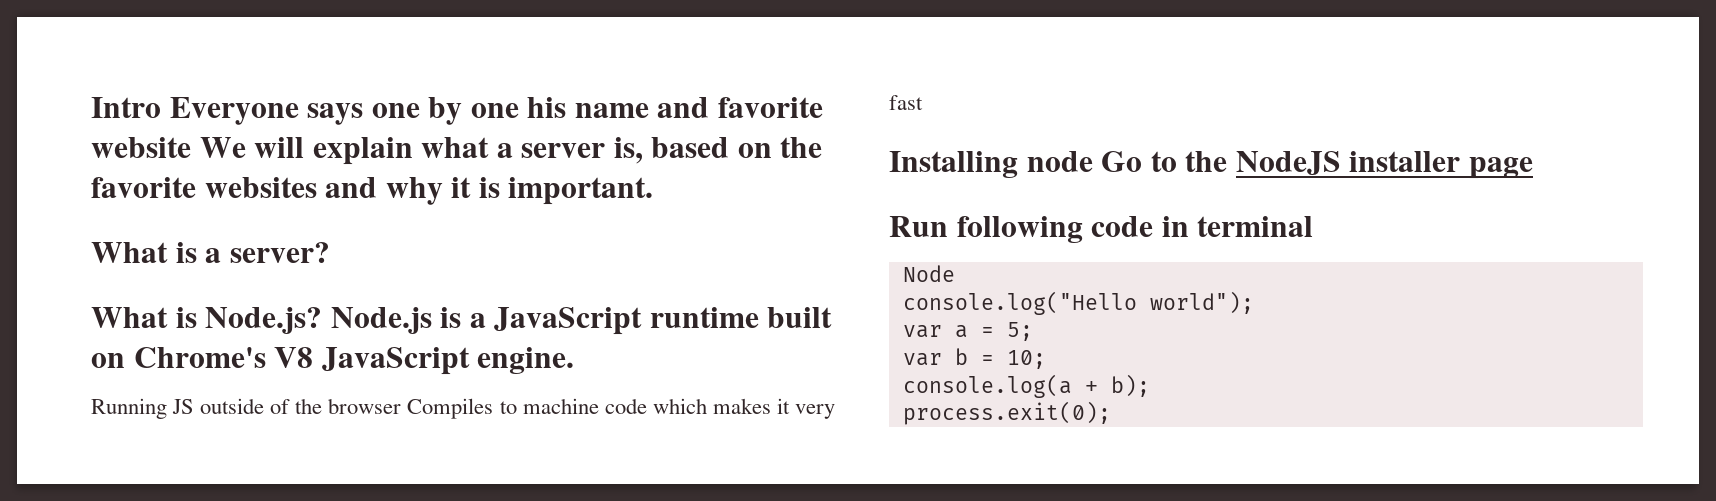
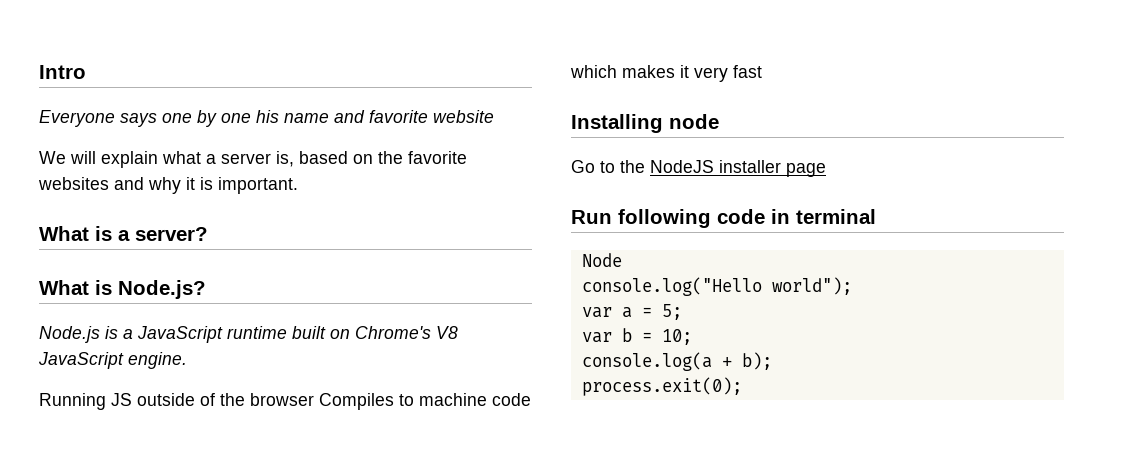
- Intro Everyone says one by one his name and favorite website We will explain what a server is, based on the favorite websites and why it is important.
+ Intro
+ Everyone says one by one his name and favorite website
+ We will explain what a server is, based on the favorite websites and why it is important.
- What is Node.js? Node.js is a JavaScript runtime built on Chrome's V8 JavaScript engine.
+ What is Node.js?
+ Node.js is a JavaScript runtime built on Chrome's V8 JavaScript engine.
- Installing node Go to the NodeJS installer page
+ Installing node
+ Go to the NodeJS installer page

